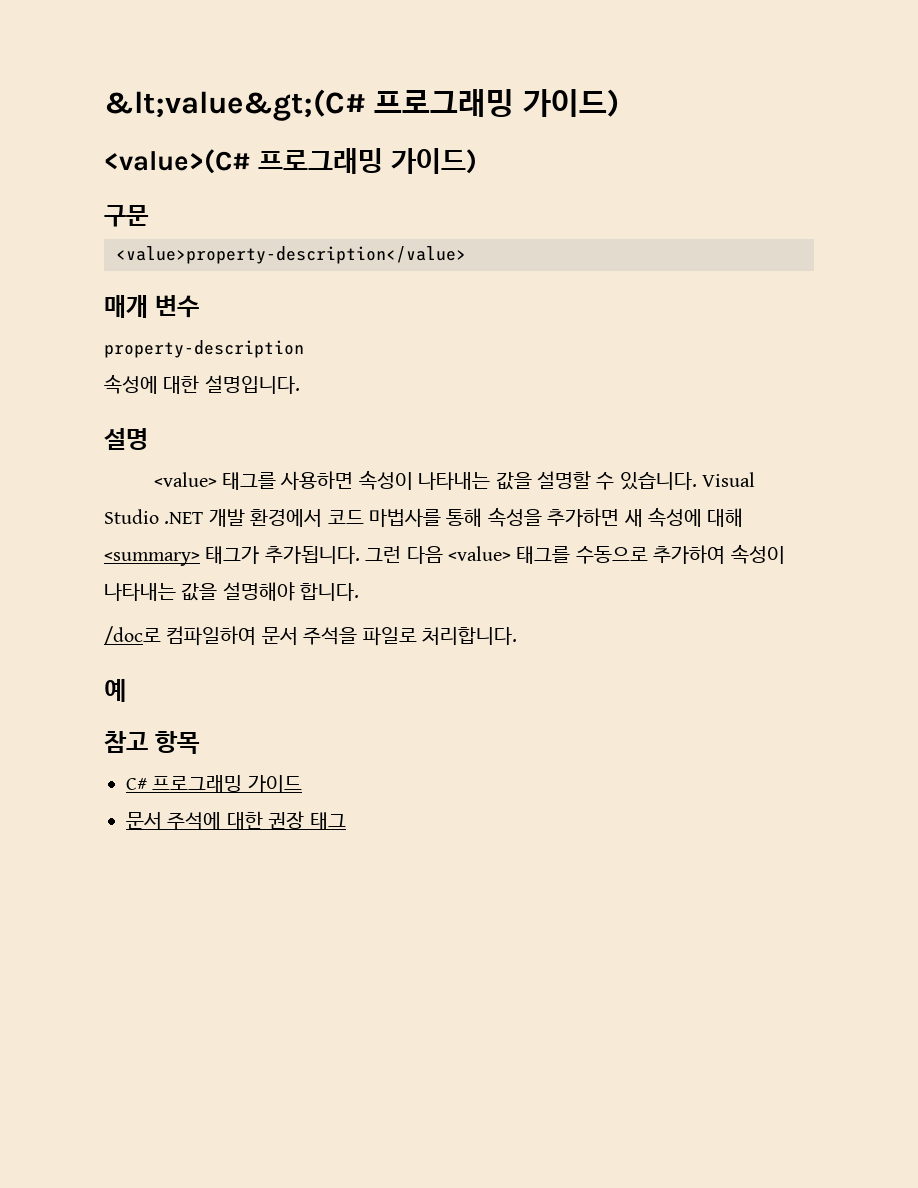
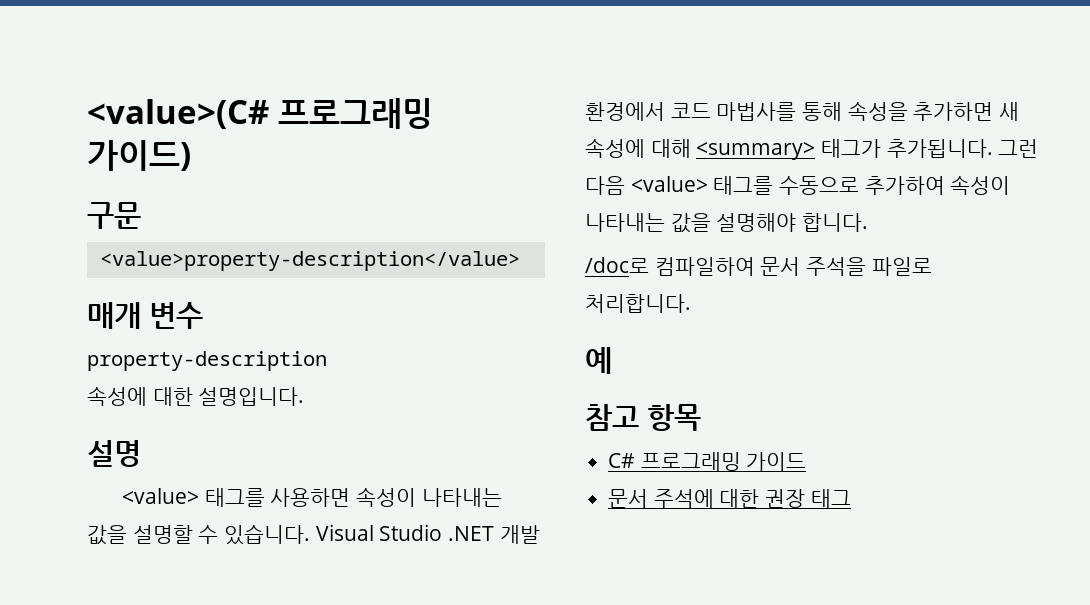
- &lt;value&gt;(C# 프로그래밍 가이드)

